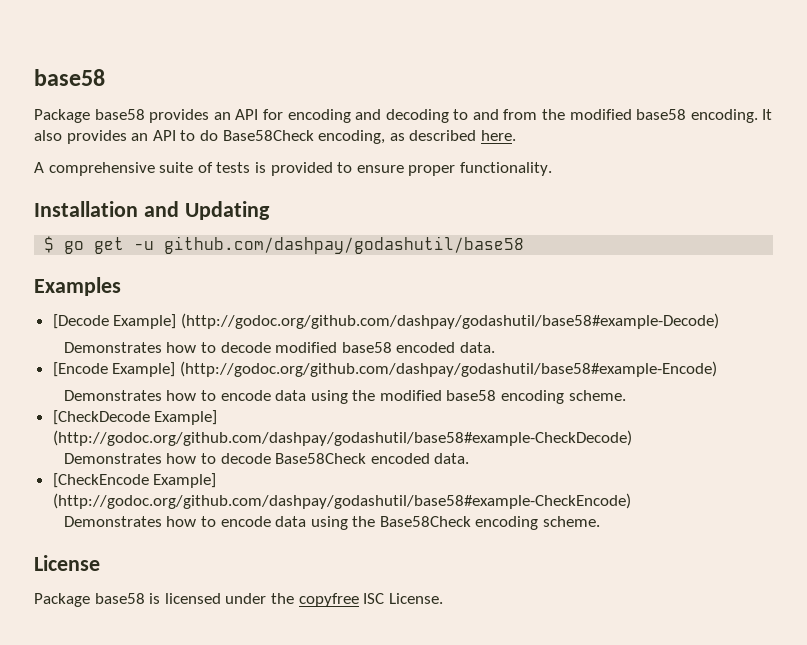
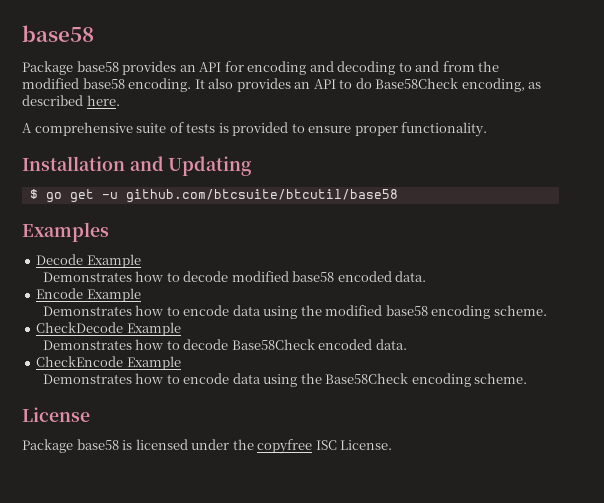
- $ go get -u github.com/dashpay/godashutil/base58
+ $ go get -u github.com/btcsuite/btcutil/base58
- [Decode Example] (http://godoc.org/github.com/dashpay/godashutil/base58#example-Decode)
+ Decode Example
- [Encode Example] (http://godoc.org/github.com/dashpay/godashutil/base58#example-Encode)
+ Encode Example
- [CheckDecode Example] (http://godoc.org/github.com/dashpay/godashutil/base58#example-CheckDecode)
+ CheckDecode Example
- [CheckEncode Example] (http://godoc.org/github.com/dashpay/godashutil/base58#example-CheckEncode)
+ CheckEncode Example

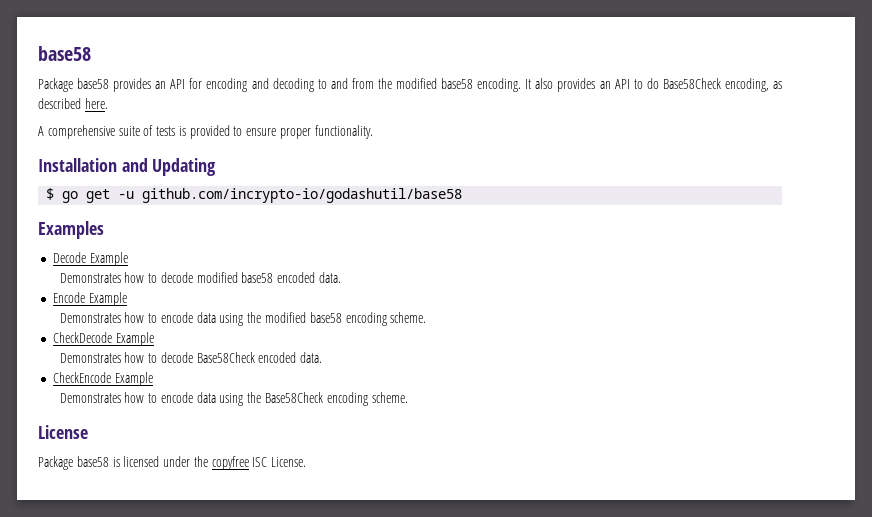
- $ go get -u github.com/btcsuite/btcutil/base58
+ $ go get -u github.com/incrypto-io/godashutil/base58

